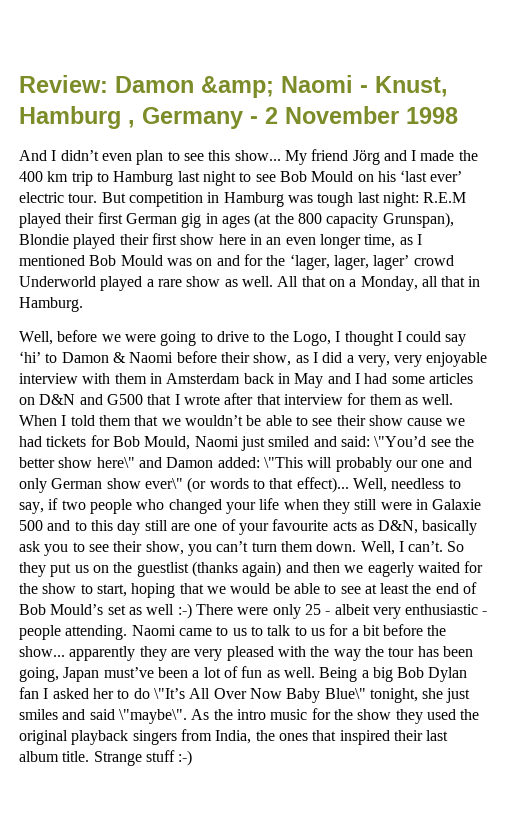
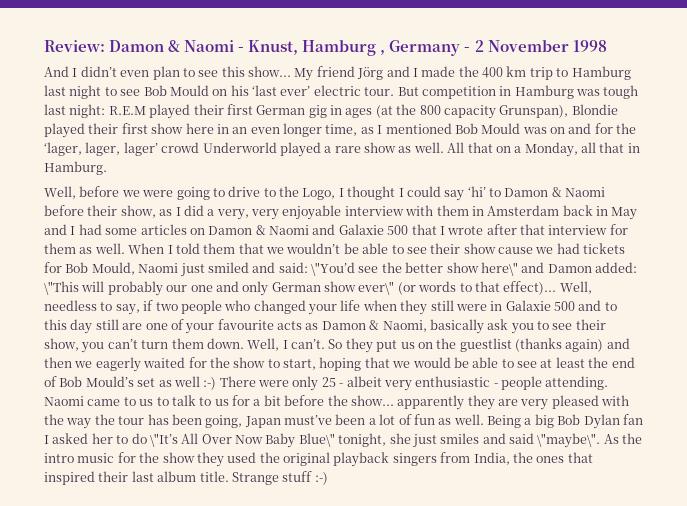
- Review: Damon &amp; Naomi - Knust, Hamburg , Germany - 2 November 1998
+ Review: Damon & Naomi - Knust, Hamburg , Germany - 2 November 1998
- Well, before we were going to drive to the Logo, I thought I could say ‘hi’ to Damon & Naomi before their show, as I did a very, very enjoyable interview with them in Amsterdam back in May and I had some articles on D&N and G500 that I wrote after that interview for them as well.
+ Well, before we were going to drive to the Logo, I thought I could say ‘hi’ to Damon & Naomi before their show, as I did a very, very enjoyable interview with them in Amsterdam back in May and I had some articles on Damon & Naomi and Galaxie 500 that I wrote after that interview for them as well.
- Well, needless to say, if two people who changed your life when they still were in Galaxie 500 and to this day still are one of your favourite acts as D&N, basically ask you to see their show, you can’t turn them down.
+ Well, needless to say, if two people who changed your life when they still were in Galaxie 500 and to this day still are one of your favourite acts as Damon & Naomi, basically ask you to see their show, you can’t turn them down.

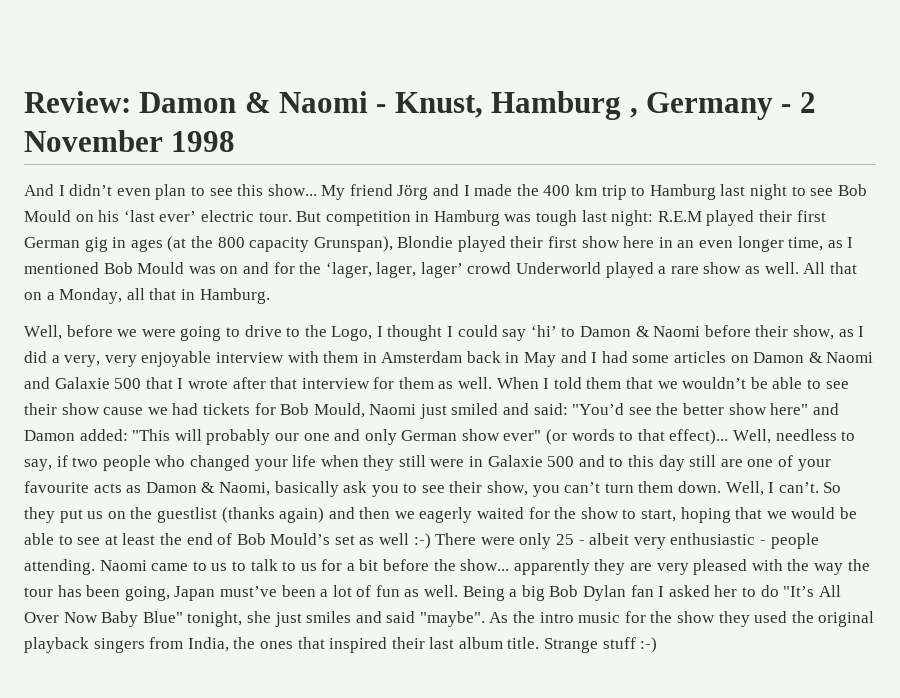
- When I told them that we wouldn’t be able to see their show cause we had tickets for Bob Mould, Naomi just smiled and said: \"You’d see the better show here\" and Damon added: \"This will probably our one and only German show ever\" (or words to that effect)...
+ When I told them that we wouldn’t be able to see their show cause we had tickets for Bob Mould, Naomi just smiled and said: "You’d see the better show here" and Damon added: "This will probably our one and only German show ever" (or words to that effect)...
- Being a big Bob Dylan fan I asked her to do \"It’s All Over Now Baby Blue\" tonight, she just smiles and said \"maybe\".
+ Being a big Bob Dylan fan I asked her to do "It’s All Over Now Baby Blue" tonight, she just smiles and said "maybe".

